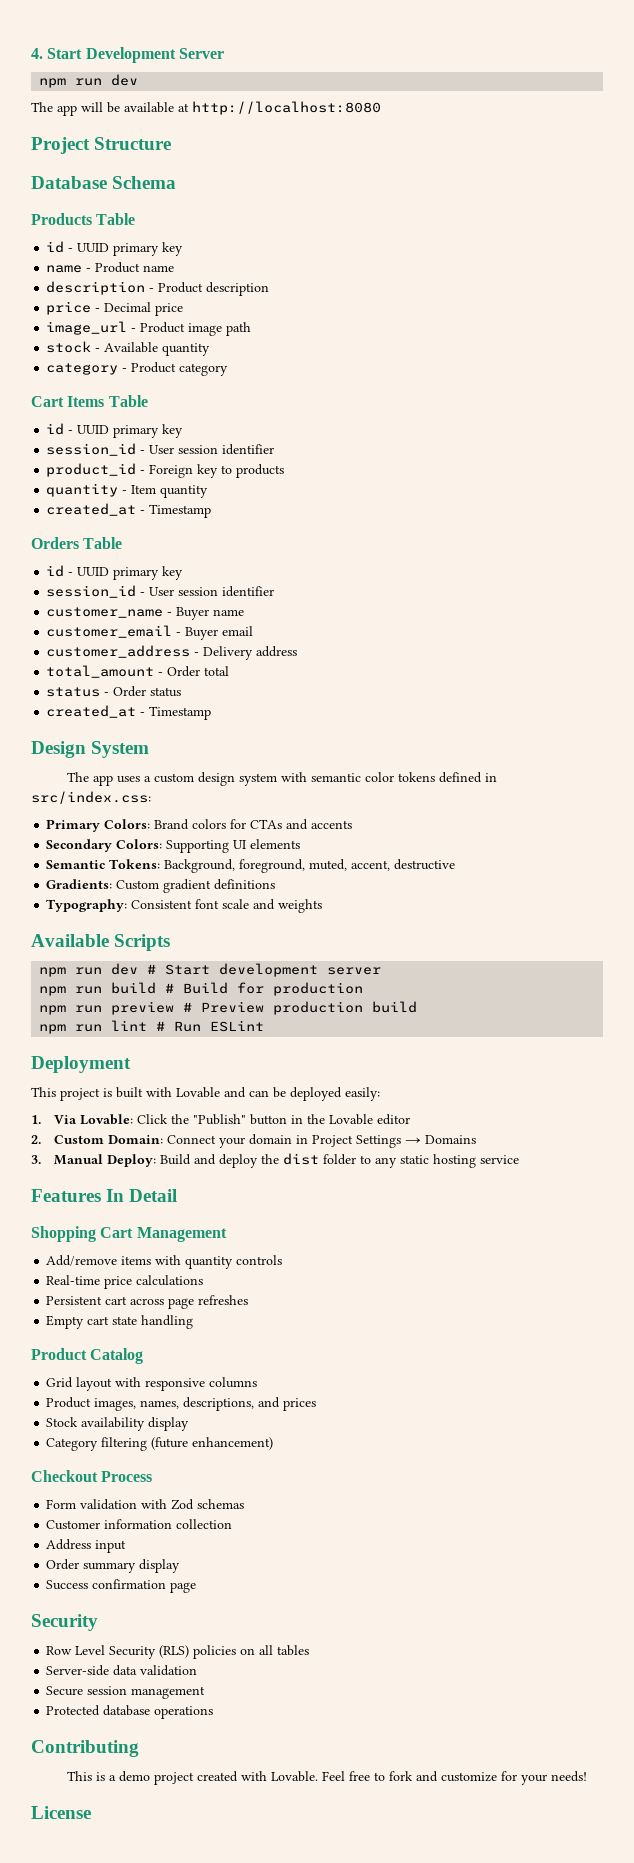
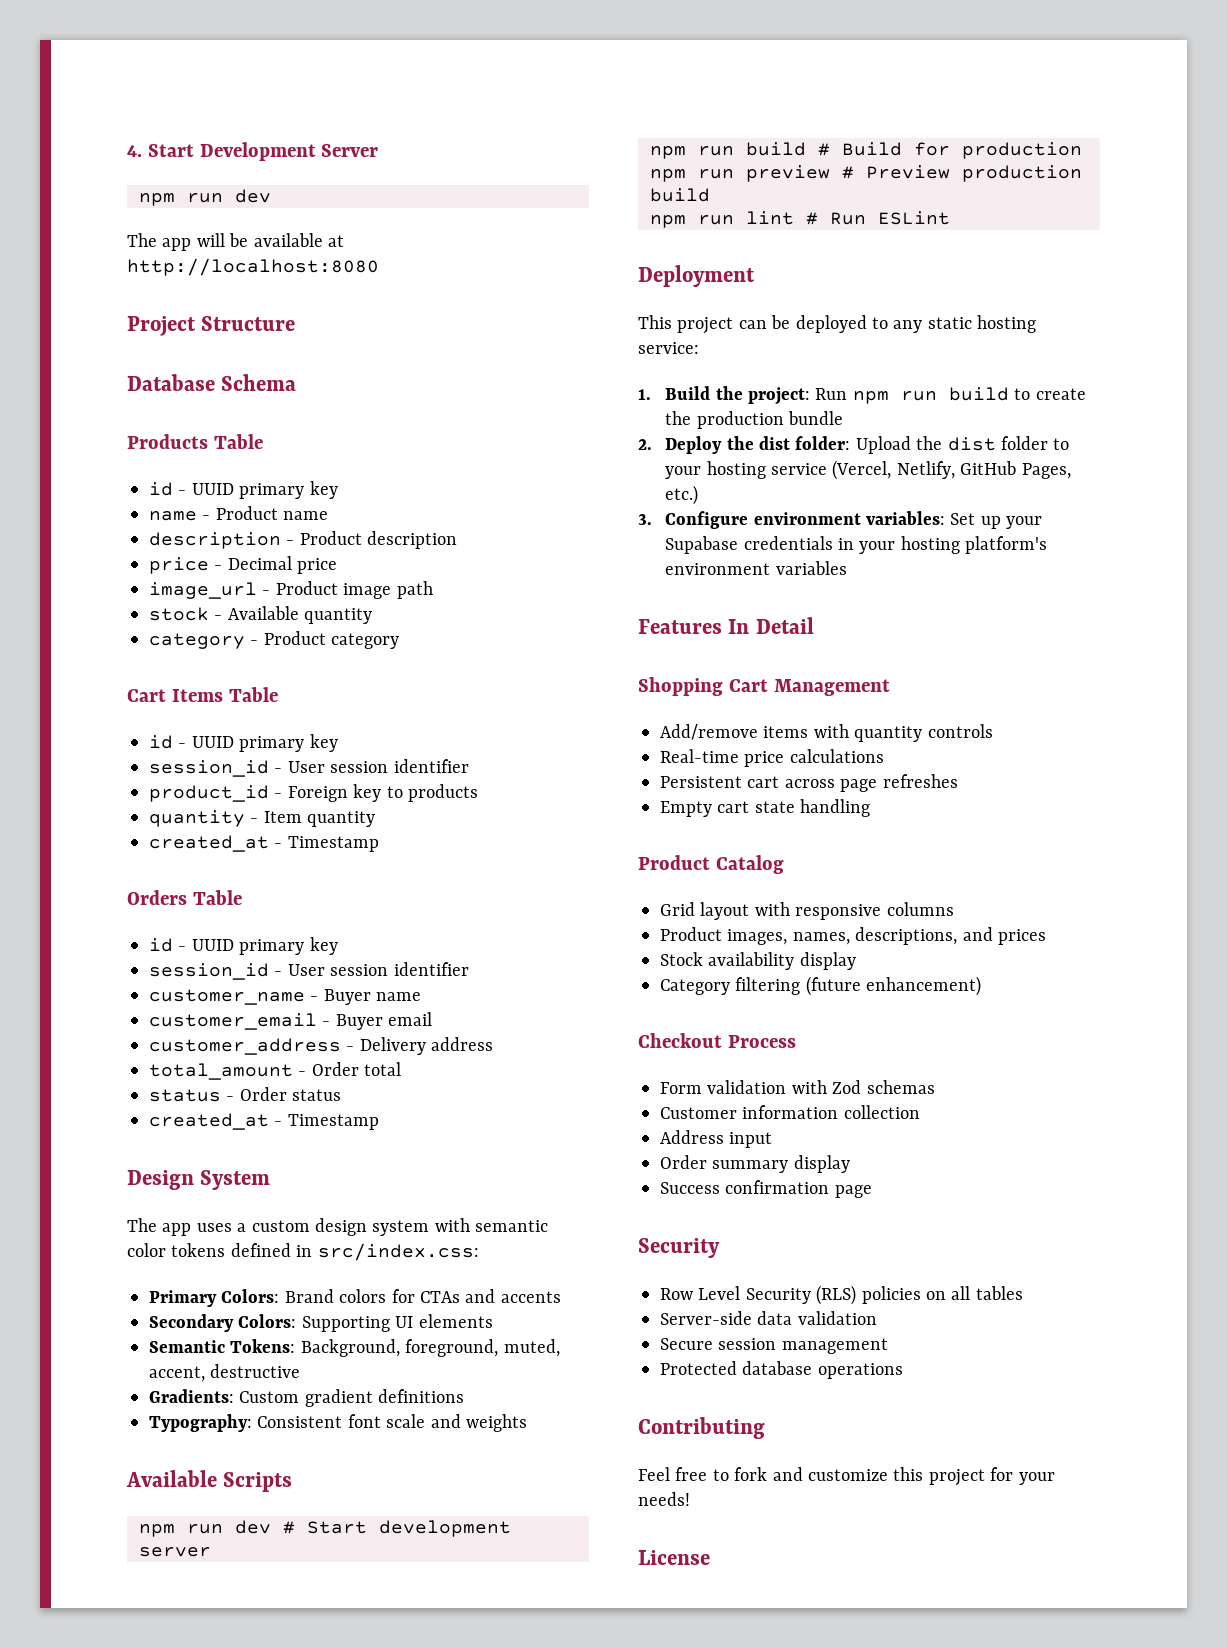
- This project is built with Lovable and can be deployed easily:
- 1. Via Lovable: Click the "Publish" button in the Lovable editor
- 2. Custom Domain: Connect your domain in Project Settings → Domains
- 3. Manual Deploy: Build and deploy the dist folder to any static hosting service
+ This project can be deployed to any static hosting service:
+ 1. Build the project: Run npm run build to create the production bundle
+ 2. Deploy the dist folder: Upload the dist folder to your hosting service (Vercel, Netlify, GitHub Pages, etc.)
+ 3. Configure environment variables: Set up your Supabase credentials in your hosting platform's environment variables
- This is a demo project created with Lovable. Feel free to fork and customize for your needs!
+ Feel free to fork and customize this project for your needs!

